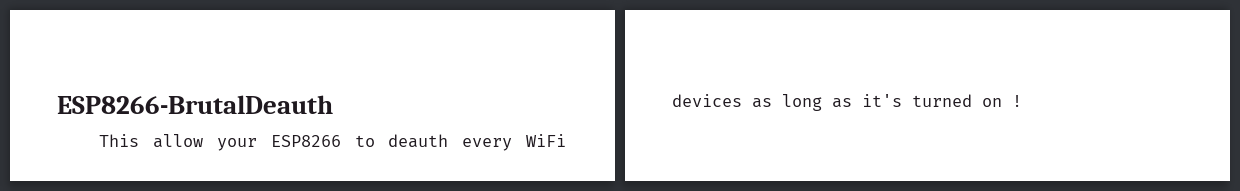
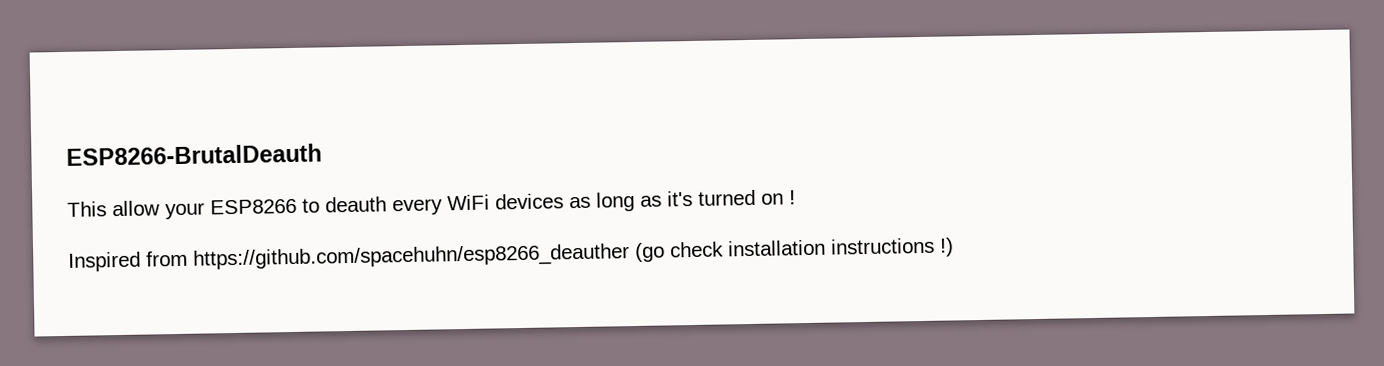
+ Inspired from https://github.com/spacehuhn/esp8266_deauther (go check installation instructions !)

